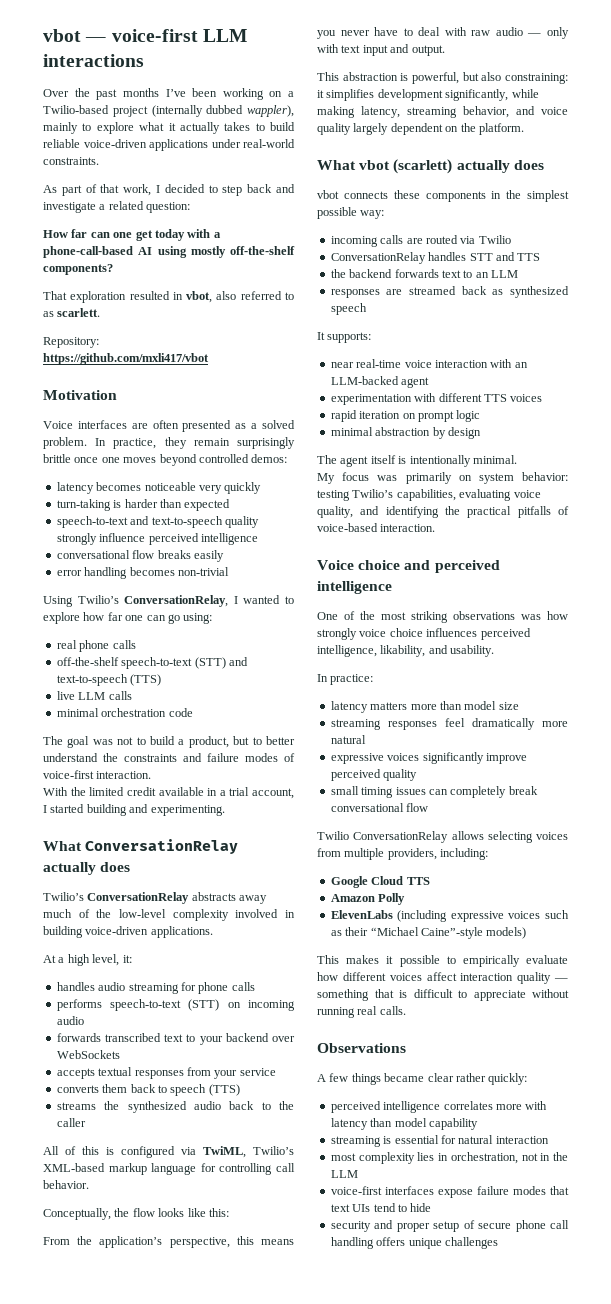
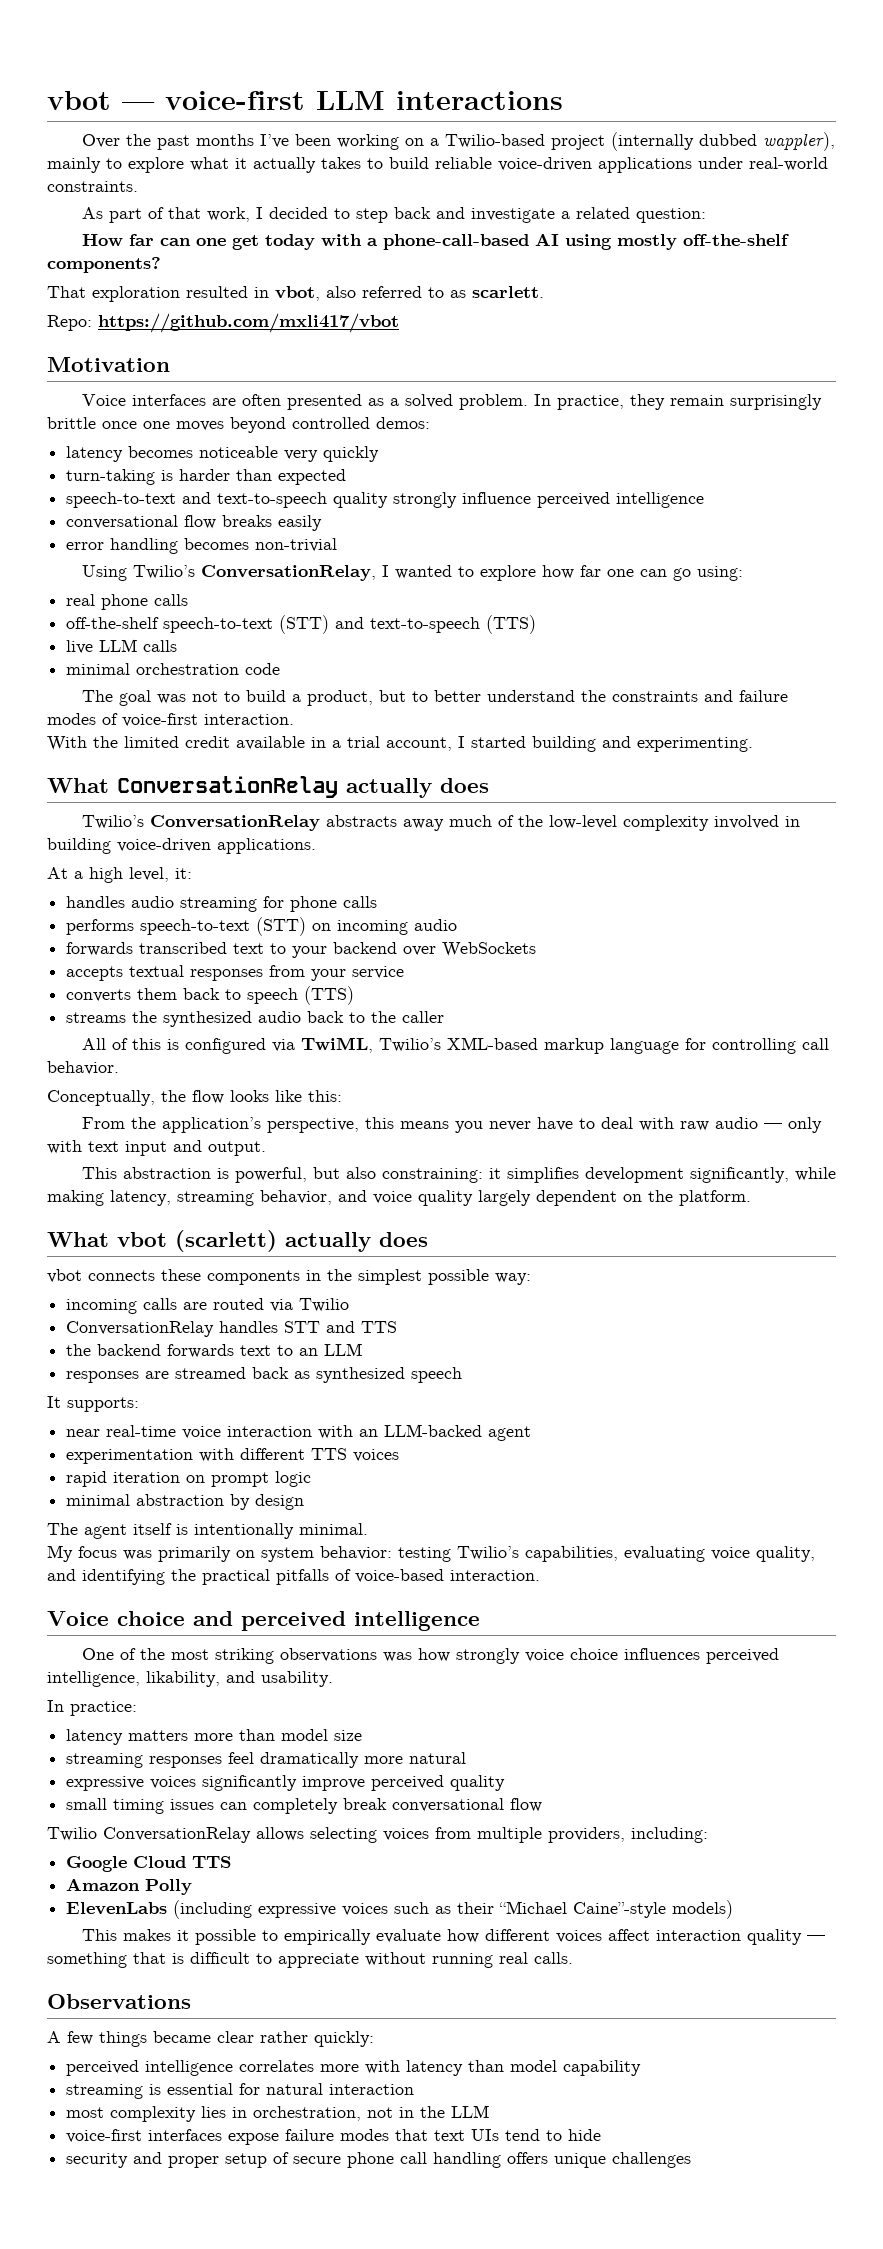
- Repository:
- https://github.com/mxli417/vbot
+ Repo: https://github.com/mxli417/vbot

